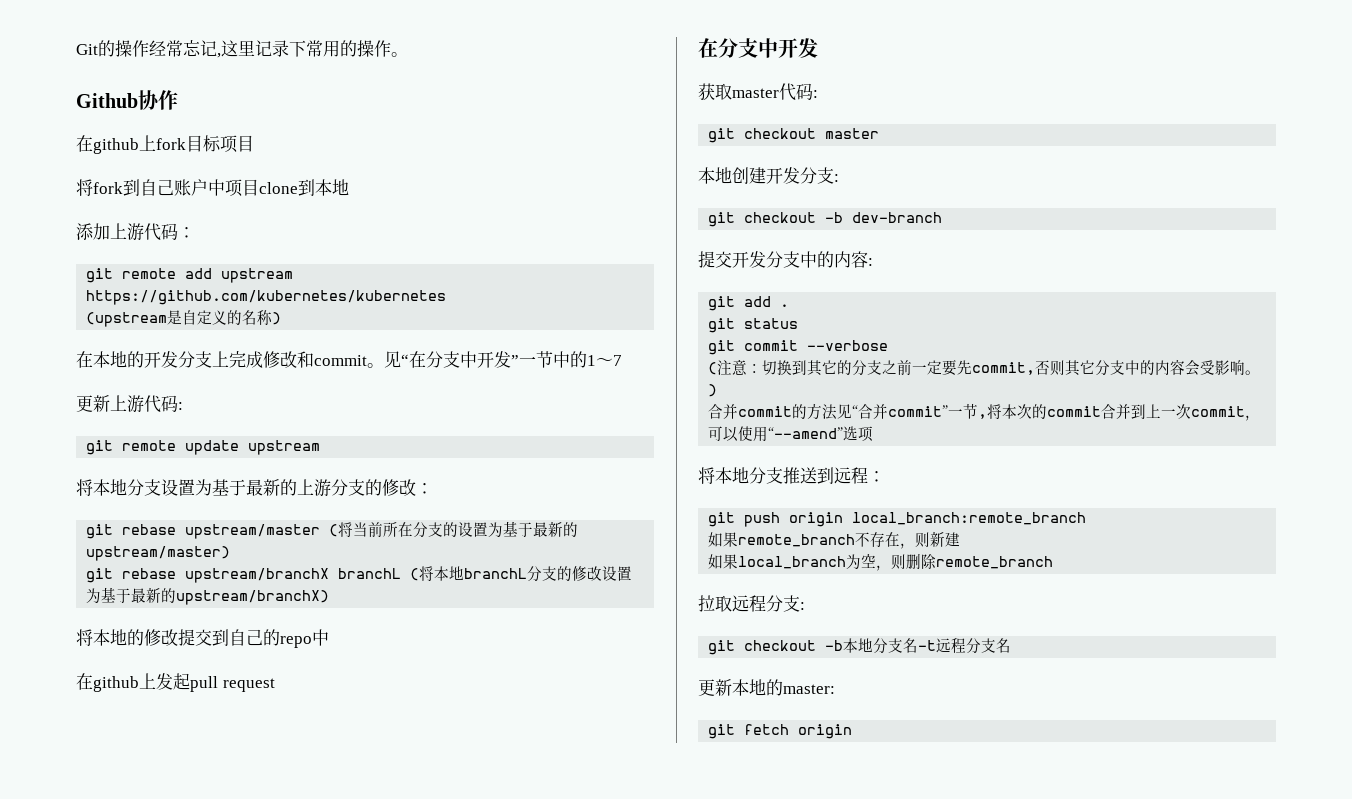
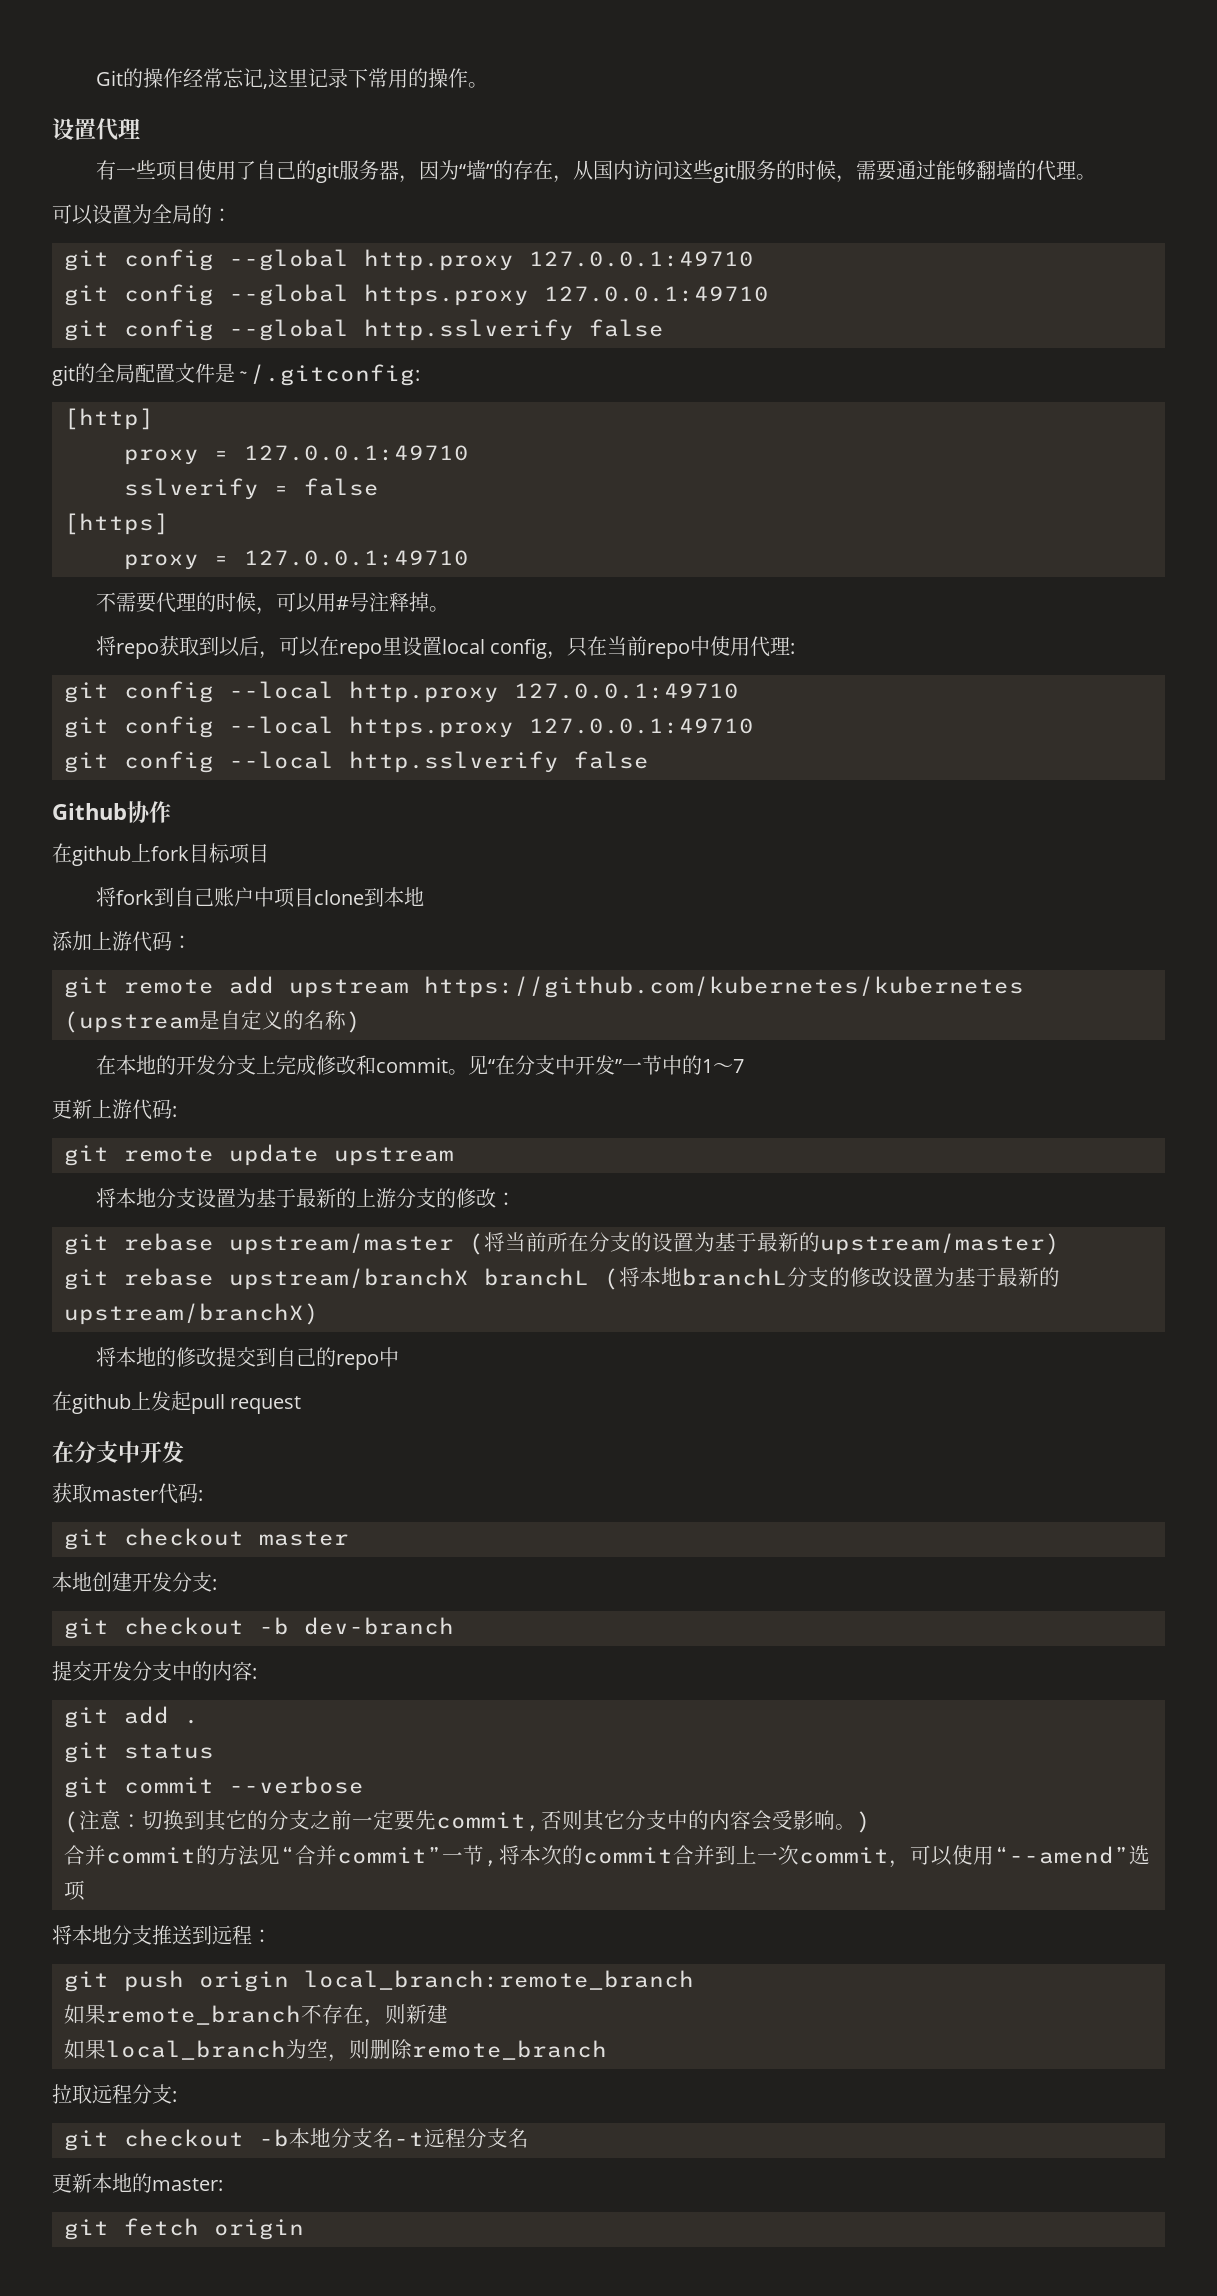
+ 设置代理
+ 有一些项目使用了自己的git服务器，因为“墙”的存在，从国内访问这些git服务的时候，需要通过能够翻墙的代理。
+ 可以设置为全局的：
+ git config --global http.proxy 127.0.0.1:49710
+ git config --global https.proxy 127.0.0.1:49710
+ git config --global http.sslverify false
+ git的全局配置文件是~/.gitconfig:
+ [http]
+ proxy = 127.0.0.1:49710
+ sslverify = false
+ [https]
+ proxy = 127.0.0.1:49710
+ 不需要代理的时候，可以用#号注释掉。
+ 将repo获取到以后，可以在repo里设置local config，只在当前repo中使用代理:
+ git config --local http.proxy 127.0.0.1:49710
+ git config --local https.proxy 127.0.0.1:49710
+ git config --local http.sslverify false

